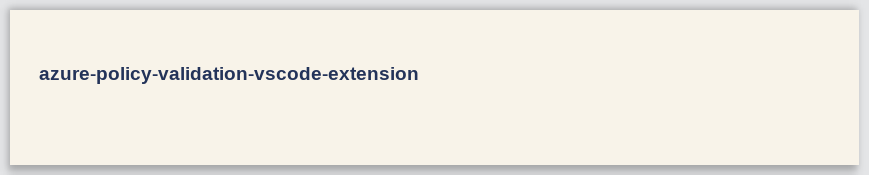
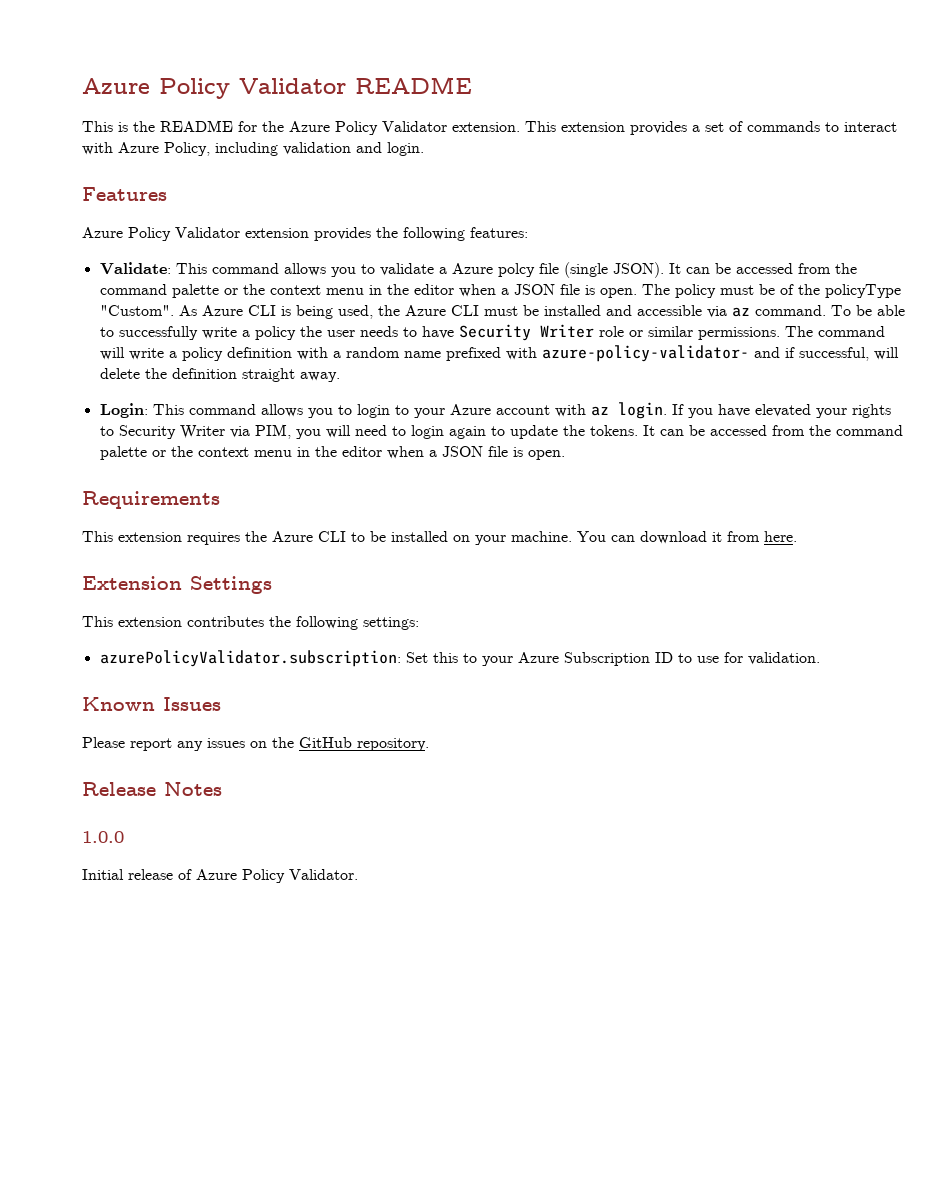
- azure-policy-validation-vscode-extension
+ Azure Policy Validator README
+ This is the README for the Azure Policy Validator extension. This extension provides a set of commands to interact with Azure Policy, including validation and login.
+ Features
+ Azure Policy Validator extension provides the following features:
+ Validate: This command allows you to validate a Azure polcy file (single JSON). It can be accessed from the command palette or the context menu in the editor when a JSON file is open. The policy must be of the policyType "Custom". As Azure CLI is being used, the Azure CLI must be installed and accessible via az command. To be able to successfully write a policy the user needs to have Security Writer role or similar permissions. The command will write a policy definition with a random name prefixed with azure-policy-validator- and if successful, will delete the definition straight away.
+ Login: This command allows you to login to your Azure account with az login. If you have elevated your rights to Security Writer via PIM, you will need to login again to update the tokens. It can be accessed from the command palette or the context menu in the editor when a JSON file is open.
+ Requirements
+ This extension requires the Azure CLI to be installed on your machine. You can download it from here.
+ Extension Settings
+ This extension contributes the following settings:
+ azurePolicyValidator.subscription: Set this to your Azure Subscription ID to use for validation.
+ Known Issues
+ Please report any issues on the GitHub repository.
+ Release Notes
+ 1.0.0
+ Initial release of Azure Policy Validator.

